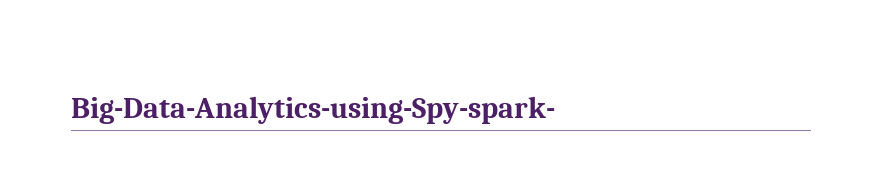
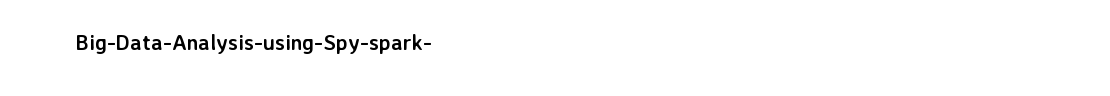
- Big-Data-Analytics-using-Spy-spark-
+ Big-Data-Analysis-using-Spy-spark-

